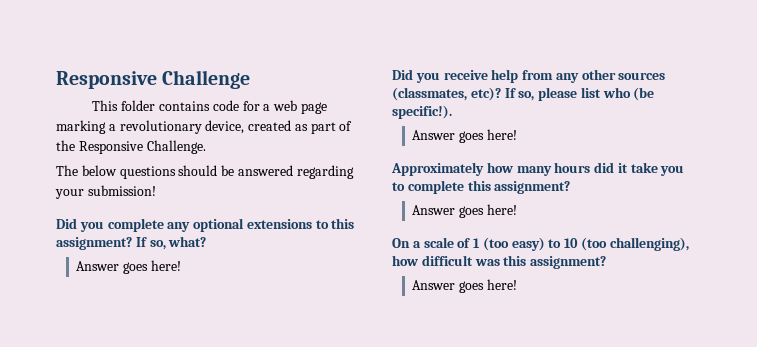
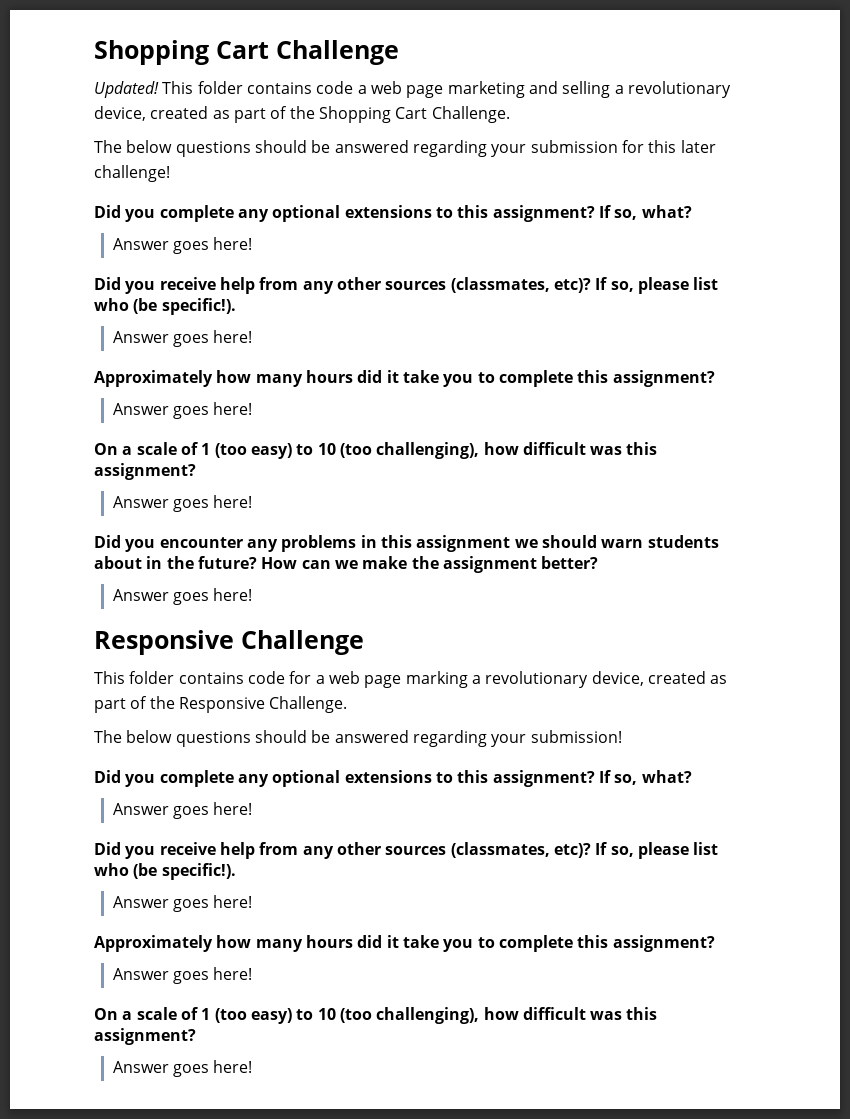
+ Shopping Cart Challenge
+ Updated! This folder contains code a web page marketing and selling a revolutionary device, created as part of the Shopping Cart Challenge.
+ The below questions should be answered regarding your submission for this later challenge!
+ Did you complete any optional extensions to this assignment? If so, what?
+ Answer goes here!
+ Did you receive help from any other sources (classmates, etc)? If so, please list who (be specific!).
+ Answer goes here!
+ Approximately how many hours did it take you to complete this assignment?
+ Answer goes here!
+ On a scale of 1 (too easy) to 10 (too challenging), how difficult was this assignment?
+ Answer goes here!
+ Did you encounter any problems in this assignment we should warn students about in the future? How can we make the assignment better?
+ Answer goes here!

